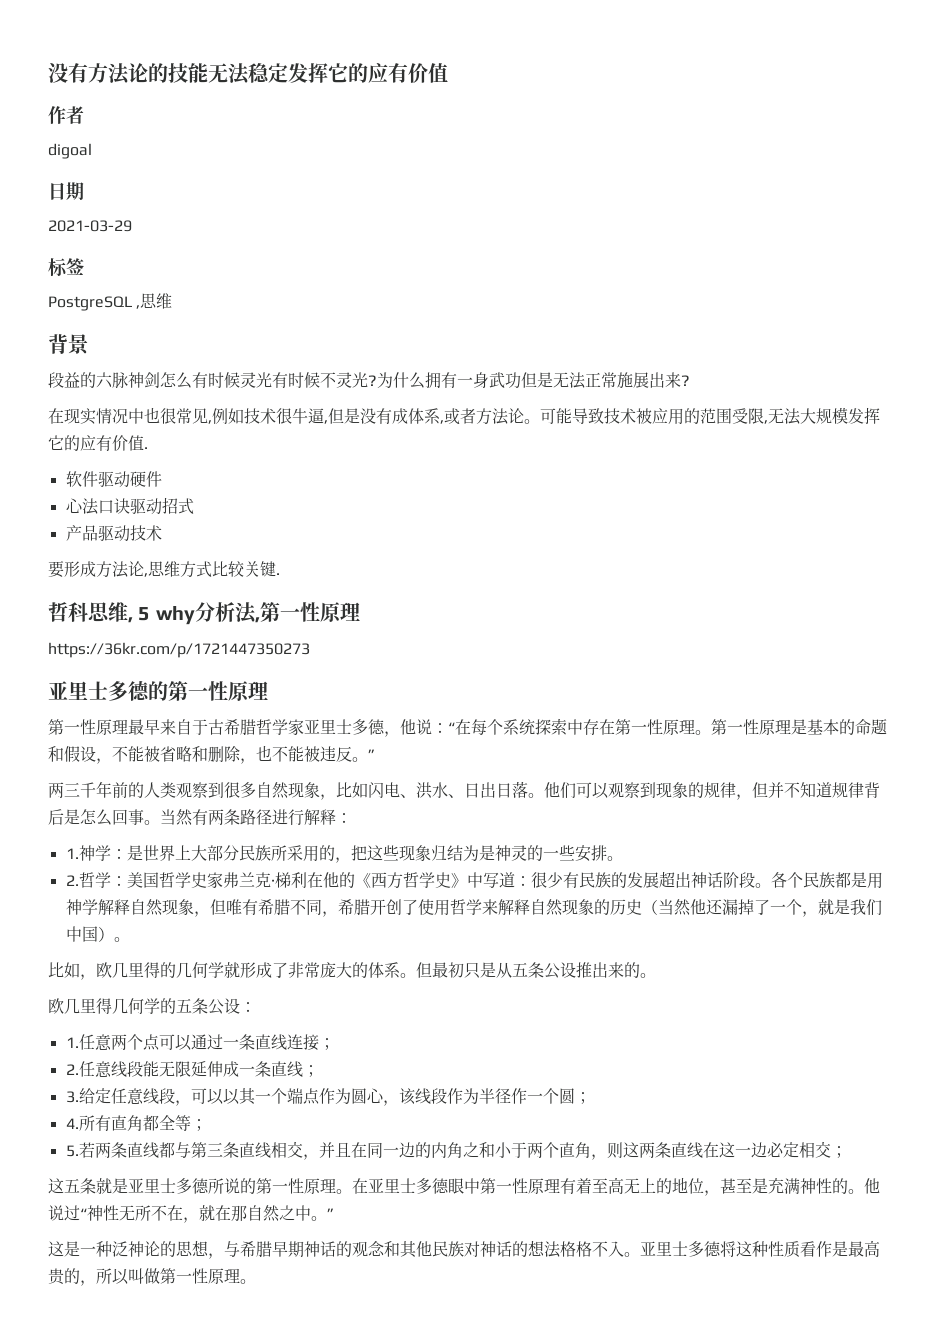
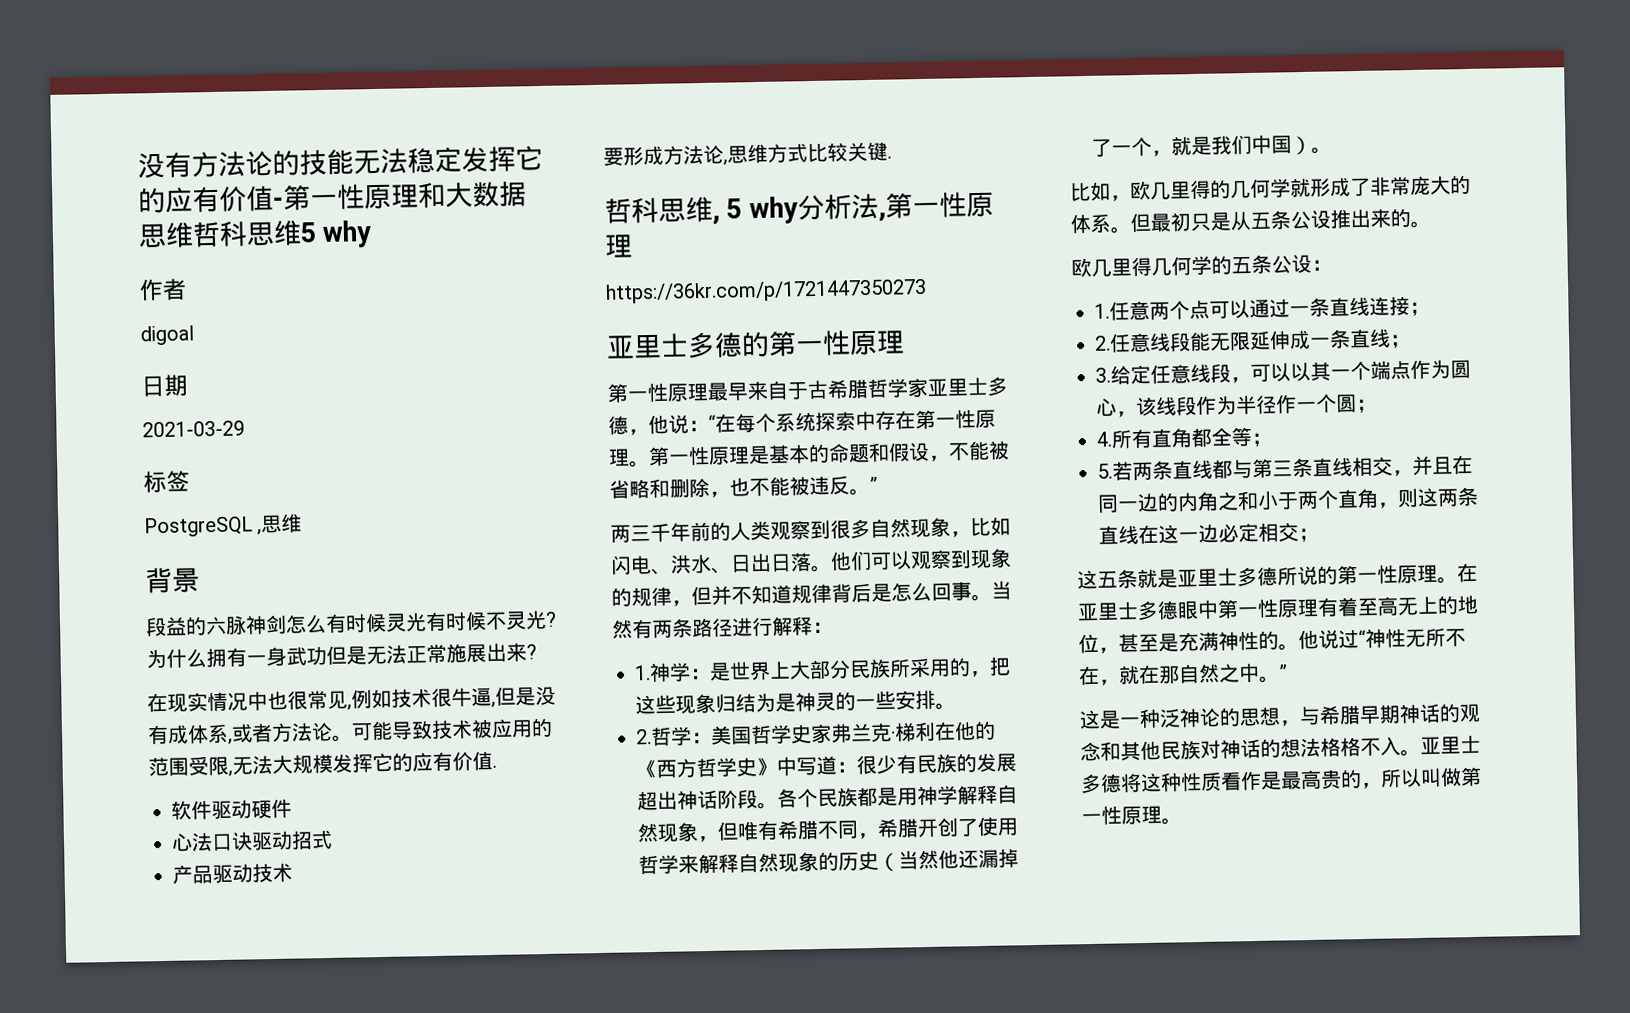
- 没有方法论的技能无法稳定发挥它的应有价值
+ 没有方法论的技能无法稳定发挥它的应有价值-第一性原理和大数据思维哲科思维5 why

